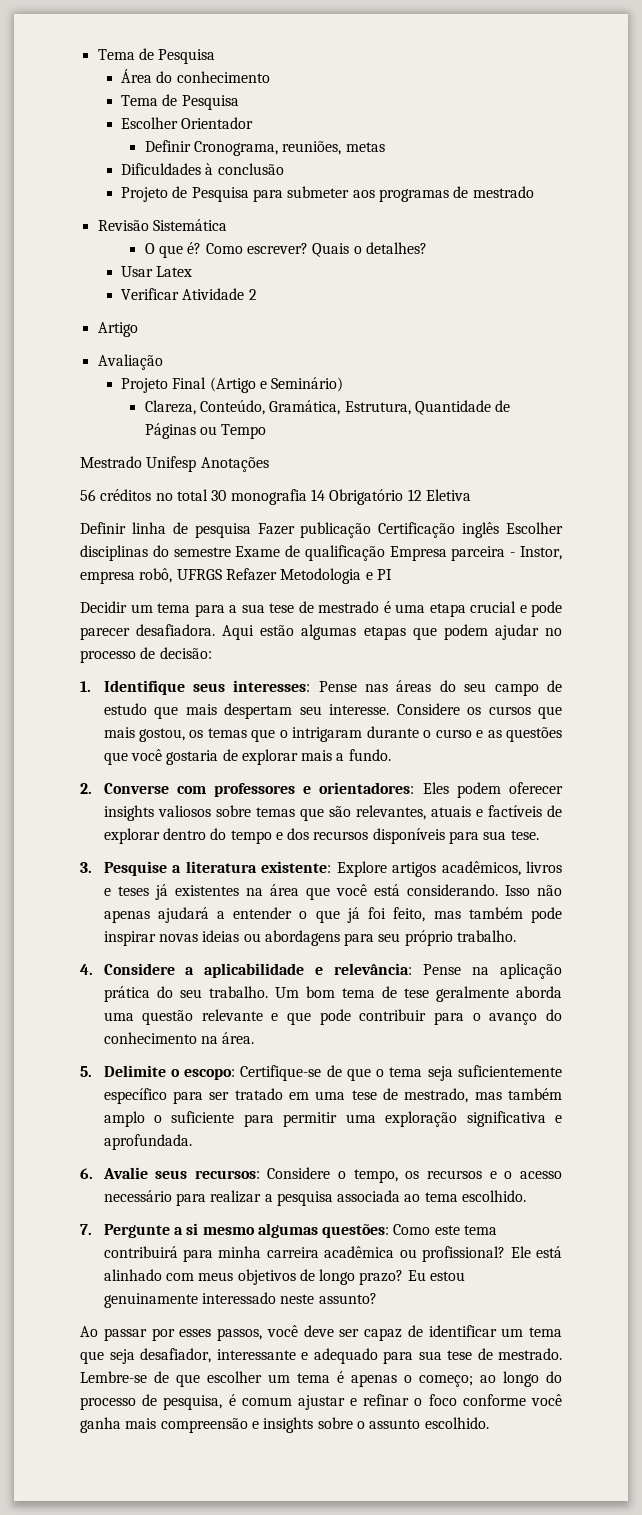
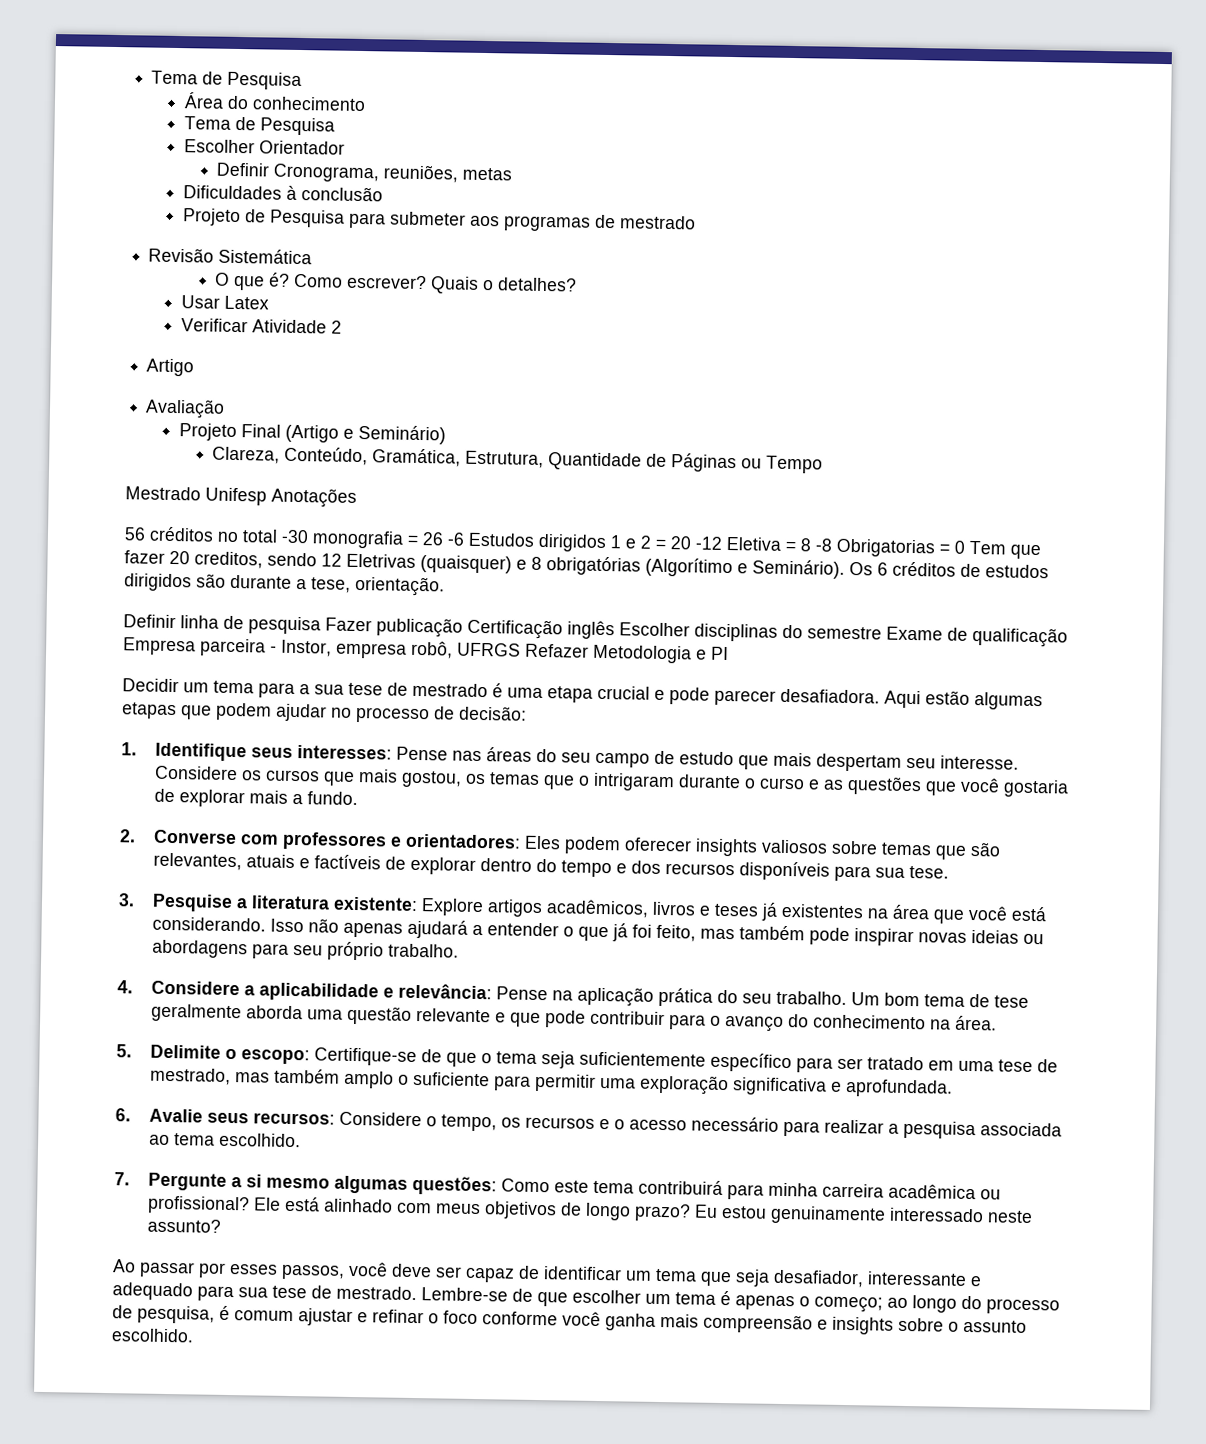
- 56 créditos no total 30 monografia 14 Obrigatório 12 Eletiva
+ 56 créditos no total -30 monografia = 26 -6 Estudos dirigidos 1 e 2 = 20 -12 Eletiva = 8 -8 Obrigatorias = 0 Tem que fazer 20 creditos, sendo 12 Eletrivas (quaisquer) e 8 obrigatórias (Algorítimo e Seminário). Os 6 créditos de estudos dirigidos são durante a tese, orientação.

